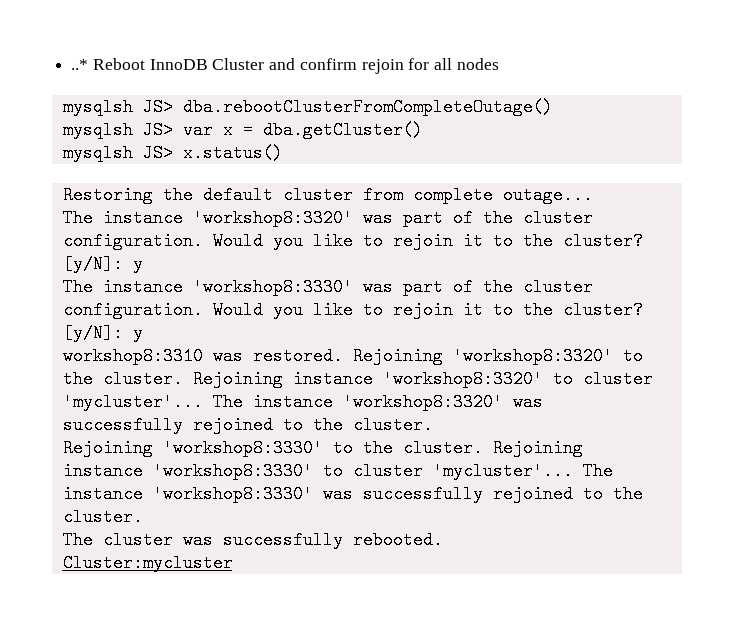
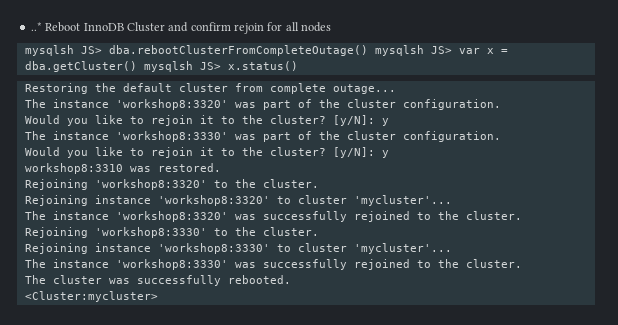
- mysqlsh JS> dba.rebootClusterFromCompleteOutage()
- mysqlsh JS> var x = dba.getCluster()
- mysqlsh JS> x.status()
+ mysqlsh JS> dba.rebootClusterFromCompleteOutage() mysqlsh JS> var x = dba.getCluster() mysqlsh JS> x.status()
- The instance 'workshop8:3320' was part of the cluster configuration. Would you like to rejoin it to the cluster?
+ The instance 'workshop8:3320' was part of the cluster configuration.
+ Would you like to rejoin it to the cluster?
- The instance 'workshop8:3330' was part of the cluster configuration. Would you like to rejoin it to the cluster?
+ The instance 'workshop8:3330' was part of the cluster configuration.
+ Would you like to rejoin it to the cluster?
- workshop8:3310 was restored. Rejoining 'workshop8:3320' to the cluster. Rejoining instance 'workshop8:3320' to cluster 'mycluster'... The instance 'workshop8:3320' was successfully rejoined to the cluster.
+ workshop8:3310 was restored.
+ Rejoining 'workshop8:3320' to the cluster.
+ Rejoining instance 'workshop8:3320' to cluster 'mycluster'...
+ The instance 'workshop8:3320' was successfully rejoined to the cluster.
- Rejoining 'workshop8:3330' to the cluster. Rejoining instance 'workshop8:3330' to cluster 'mycluster'... The instance 'workshop8:3330' was successfully rejoined to the cluster.
+ Rejoining 'workshop8:3330' to the cluster.
+ Rejoining instance 'workshop8:3330' to cluster 'mycluster'...
+ The instance 'workshop8:3330' was successfully rejoined to the cluster.
- Cluster:mycluster
+ <Cluster:mycluster>

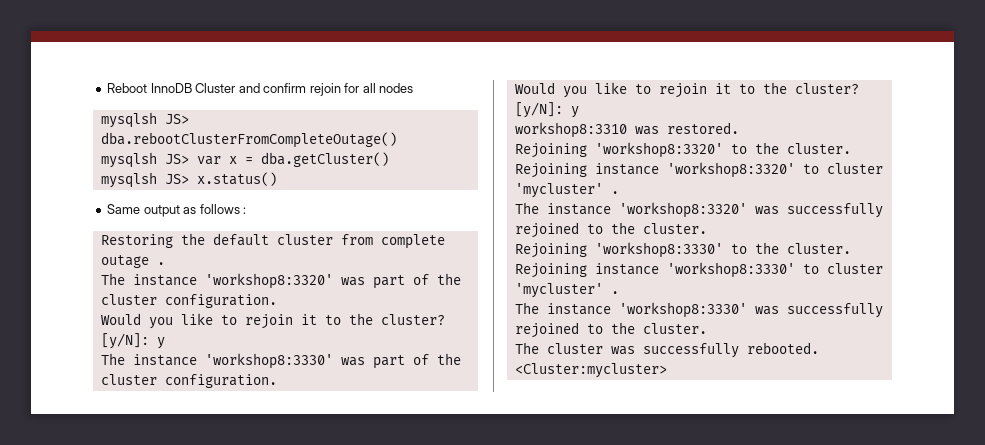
- ..* Reboot InnoDB Cluster and confirm rejoin for all nodes
+ Reboot InnoDB Cluster and confirm rejoin for all nodes
- mysqlsh JS> dba.rebootClusterFromCompleteOutage() mysqlsh JS> var x = dba.getCluster() mysqlsh JS> x.status()
+ mysqlsh JS> dba.rebootClusterFromCompleteOutage()
+ mysqlsh JS> var x = dba.getCluster()
+ mysqlsh JS> x.status()
+ Same output as follows :
- Restoring the default cluster from complete outage...
+ Restoring the default cluster from complete outage .
- Rejoining instance 'workshop8:3320' to cluster 'mycluster'...
+ Rejoining instance 'workshop8:3320' to cluster 'mycluster' .
- Rejoining instance 'workshop8:3330' to cluster 'mycluster'...
+ Rejoining instance 'workshop8:3330' to cluster 'mycluster' .

